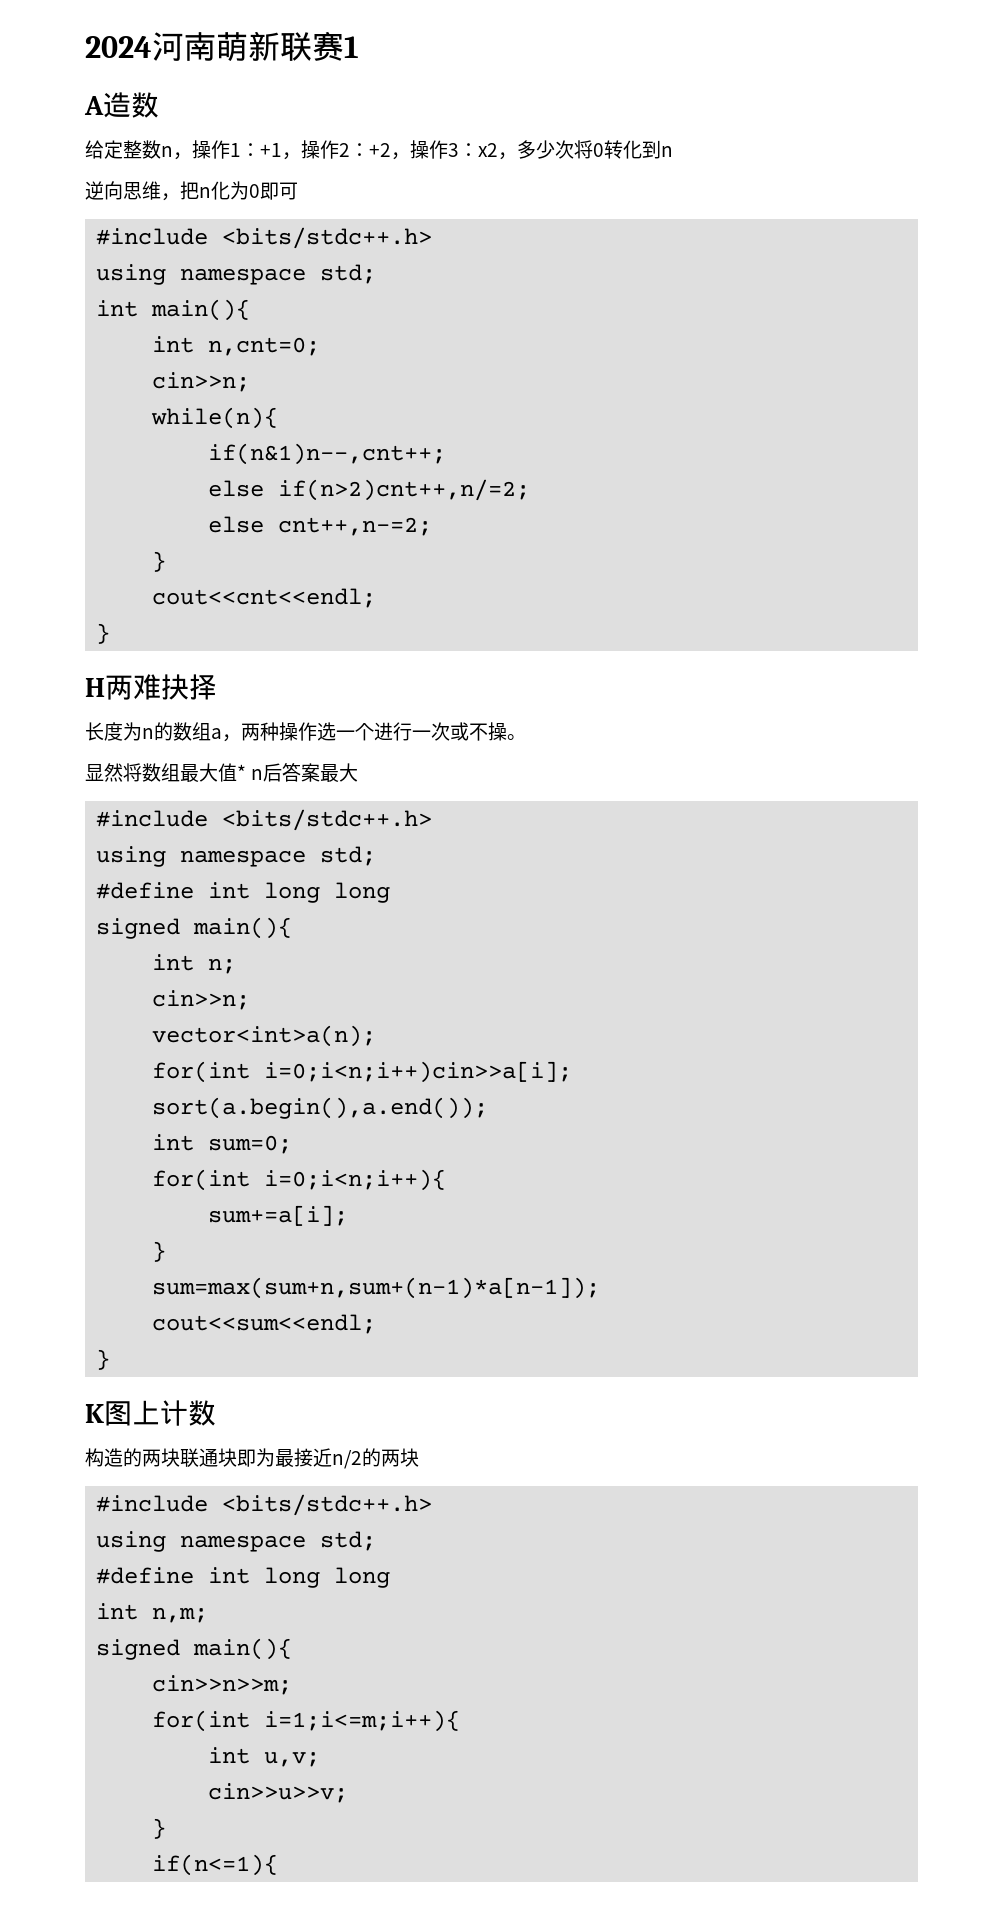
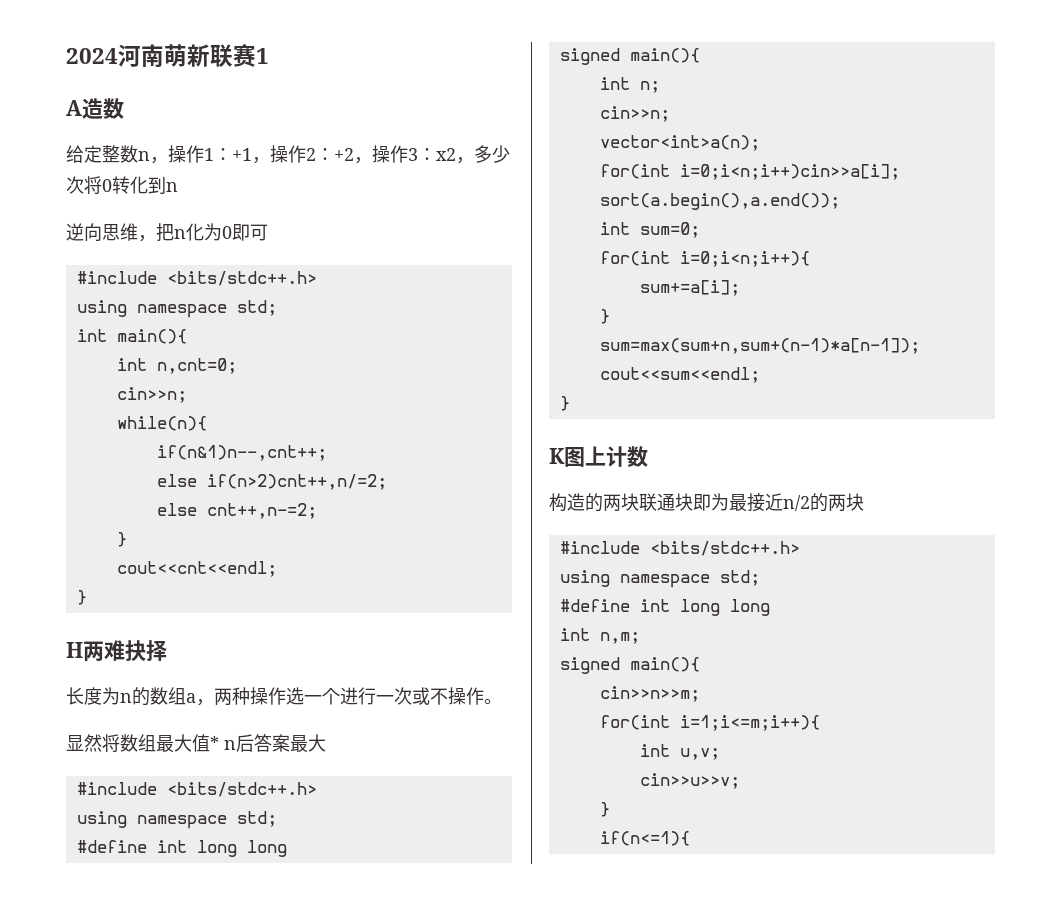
- 长度为n的数组a，两种操作选一个进行一次或不操。
+ 长度为n的数组a，两种操作选一个进行一次或不操作。

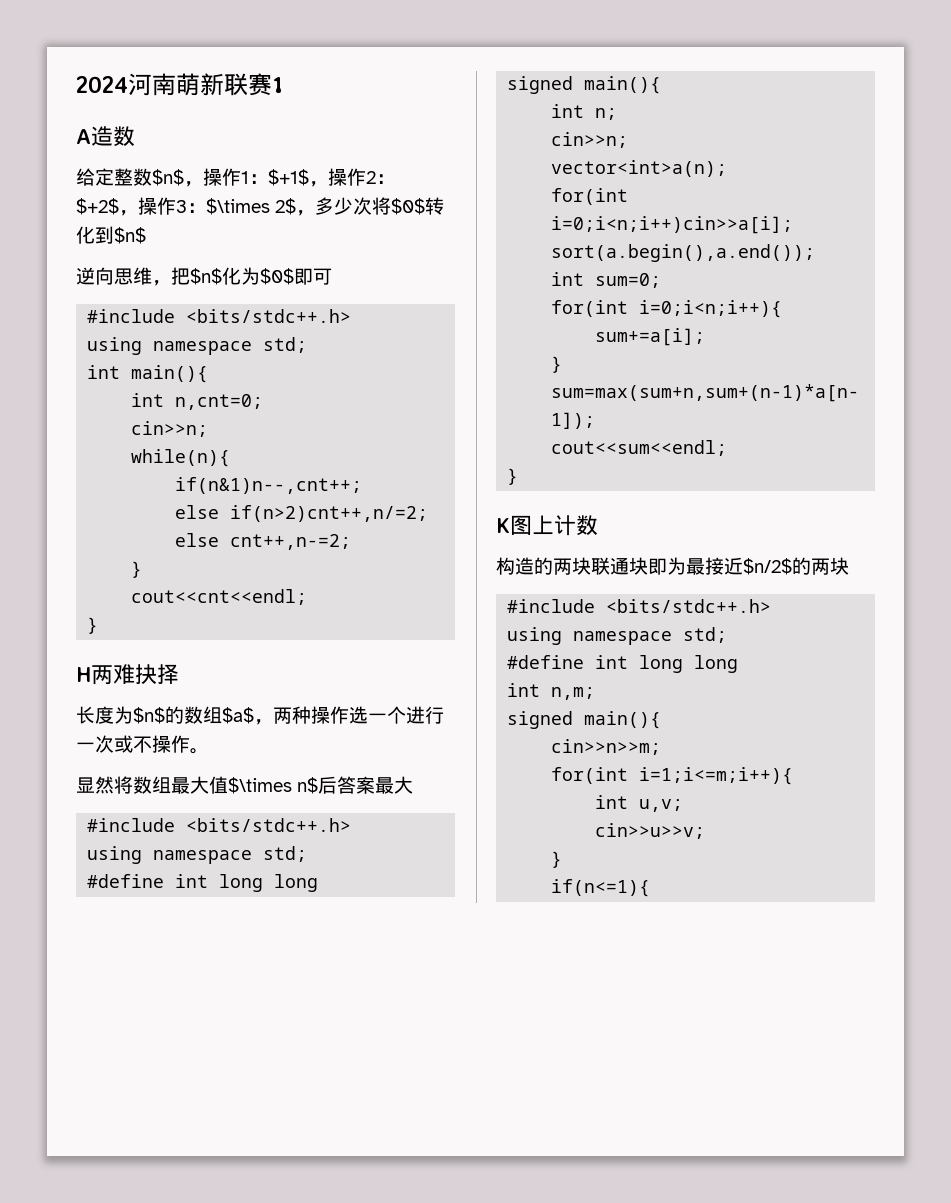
- 给定整数n，操作1：+1，操作2：+2，操作3：x2，多少次将0转化到n
+ 给定整数$n$，操作1：$+1$，操作2：$+2$，操作3：$\times 2$，多少次将$0$转化到$n$
- 逆向思维，把n化为0即可
+ 逆向思维，把$n$化为$0$即可
- 长度为n的数组a，两种操作选一个进行一次或不操作。
+ 长度为$n$的数组$a$，两种操作选一个进行一次或不操作。
- 显然将数组最大值* n后答案最大
+ 显然将数组最大值$\times n$后答案最大
- 构造的两块联通块即为最接近n/2的两块
+ 构造的两块联通块即为最接近$n/2$的两块

